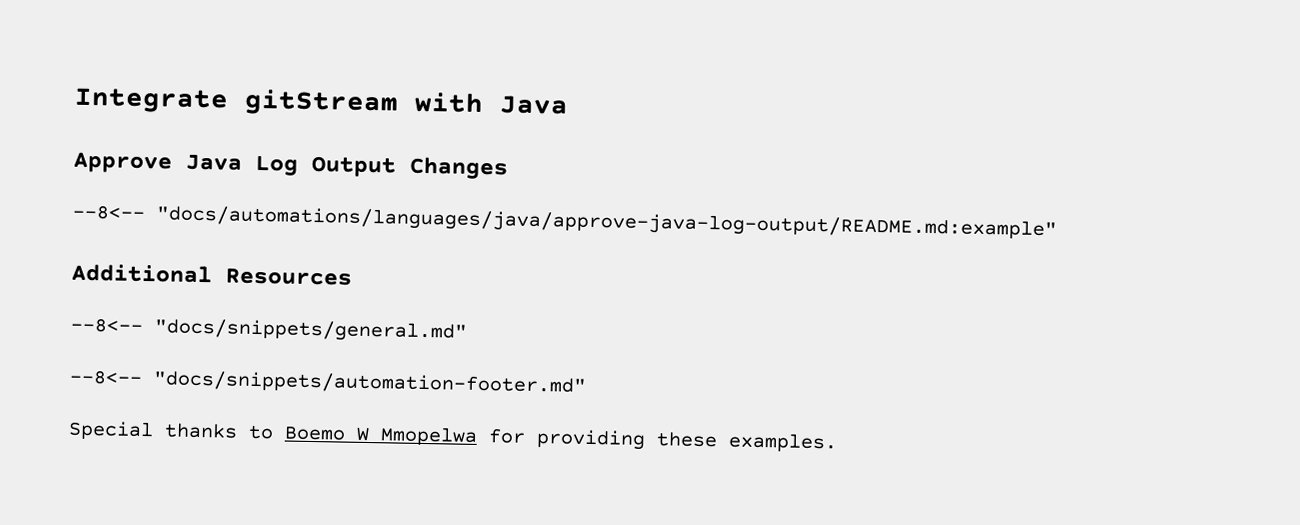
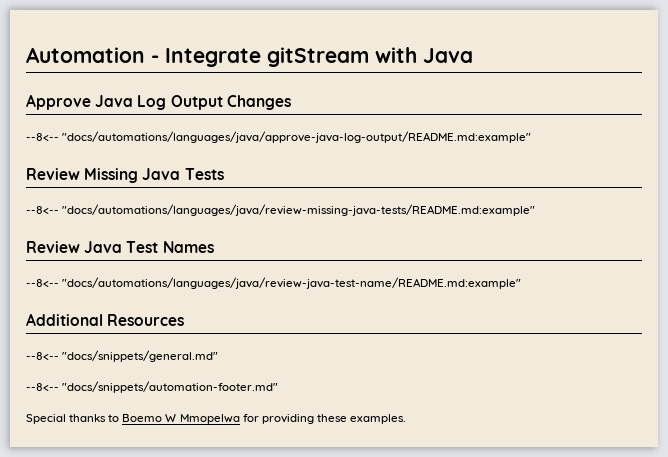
- Integrate gitStream with Java
+ Automation - Integrate gitStream with Java
+ Review Missing Java Tests
+ --8<-- "docs/automations/languages/java/review-missing-java-tests/README.md:example"
+ Review Java Test Names
+ --8<-- "docs/automations/languages/java/review-java-test-name/README.md:example"

